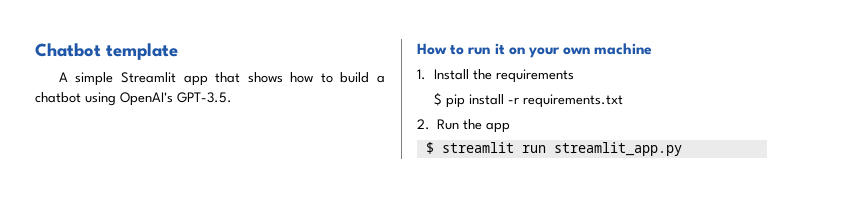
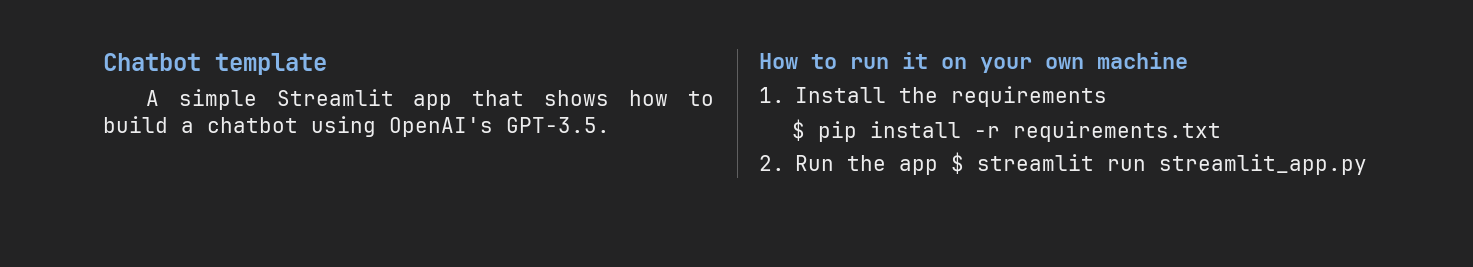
- 2. Run the app
- $ streamlit run streamlit_app.py
+ 2. Run the app $ streamlit run streamlit_app.py

